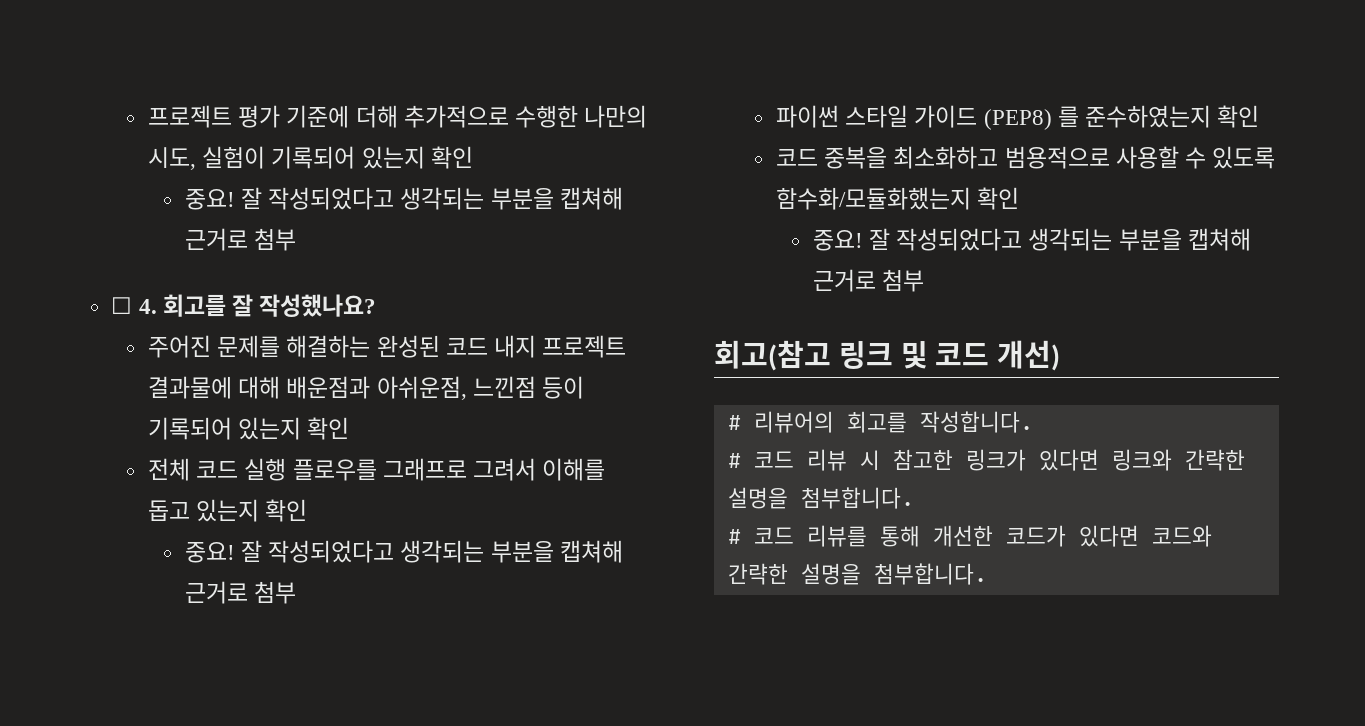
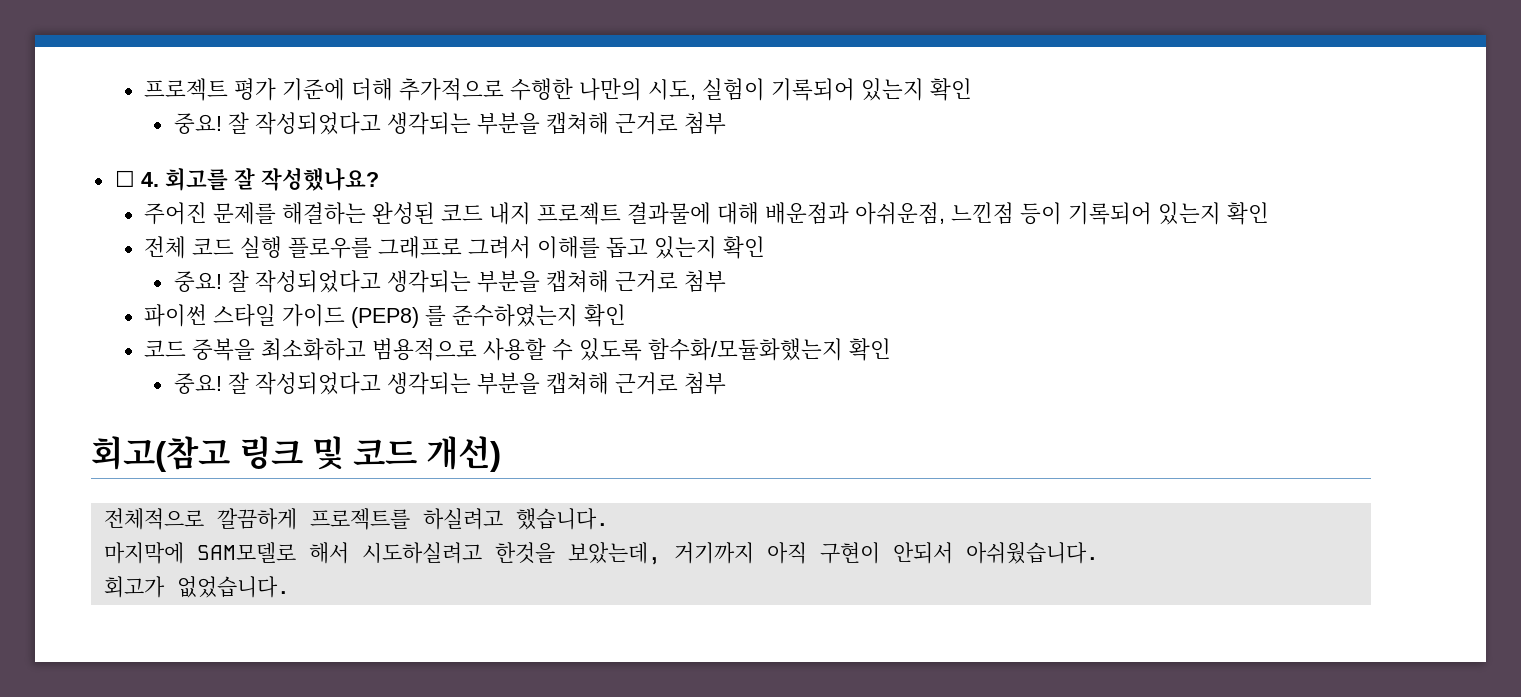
- # 리뷰어의 회고를 작성합니다.
- # 코드 리뷰 시 참고한 링크가 있다면 링크와 간략한 설명을 첨부합니다.
- # 코드 리뷰를 통해 개선한 코드가 있다면 코드와 간략한 설명을 첨부합니다.
+ 전체적으로 깔끔하게 프로젝트를 하실려고 했습니다.
+ 마지막에 SAM모델로 해서 시도하실려고 한것을 보았는데, 거기까지 아직 구현이 안되서 아쉬웠습니다.
+ 회고가 없었습니다.

